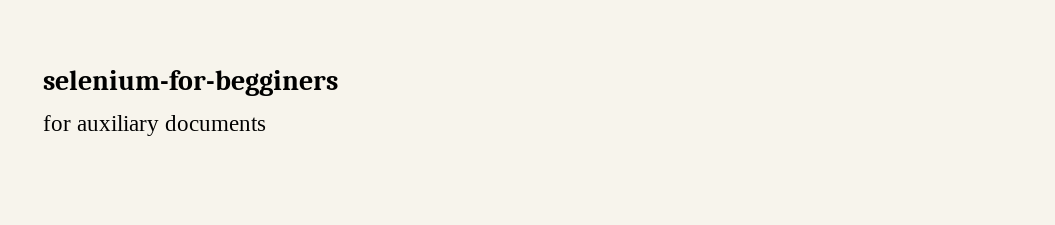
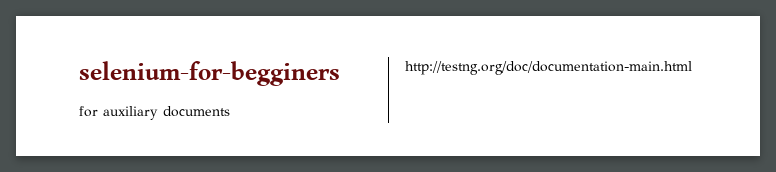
- for auxiliary documents
+ for auxiliary documents http://testng.org/doc/documentation-main.html

